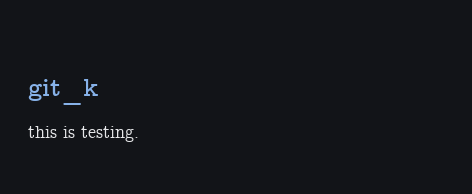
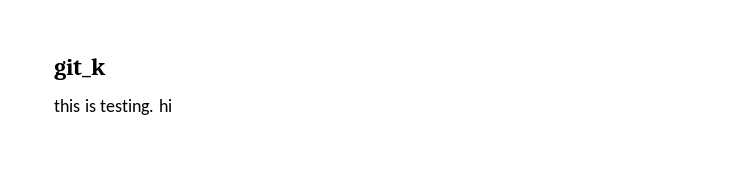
- this is testing.
+ this is testing. hi

